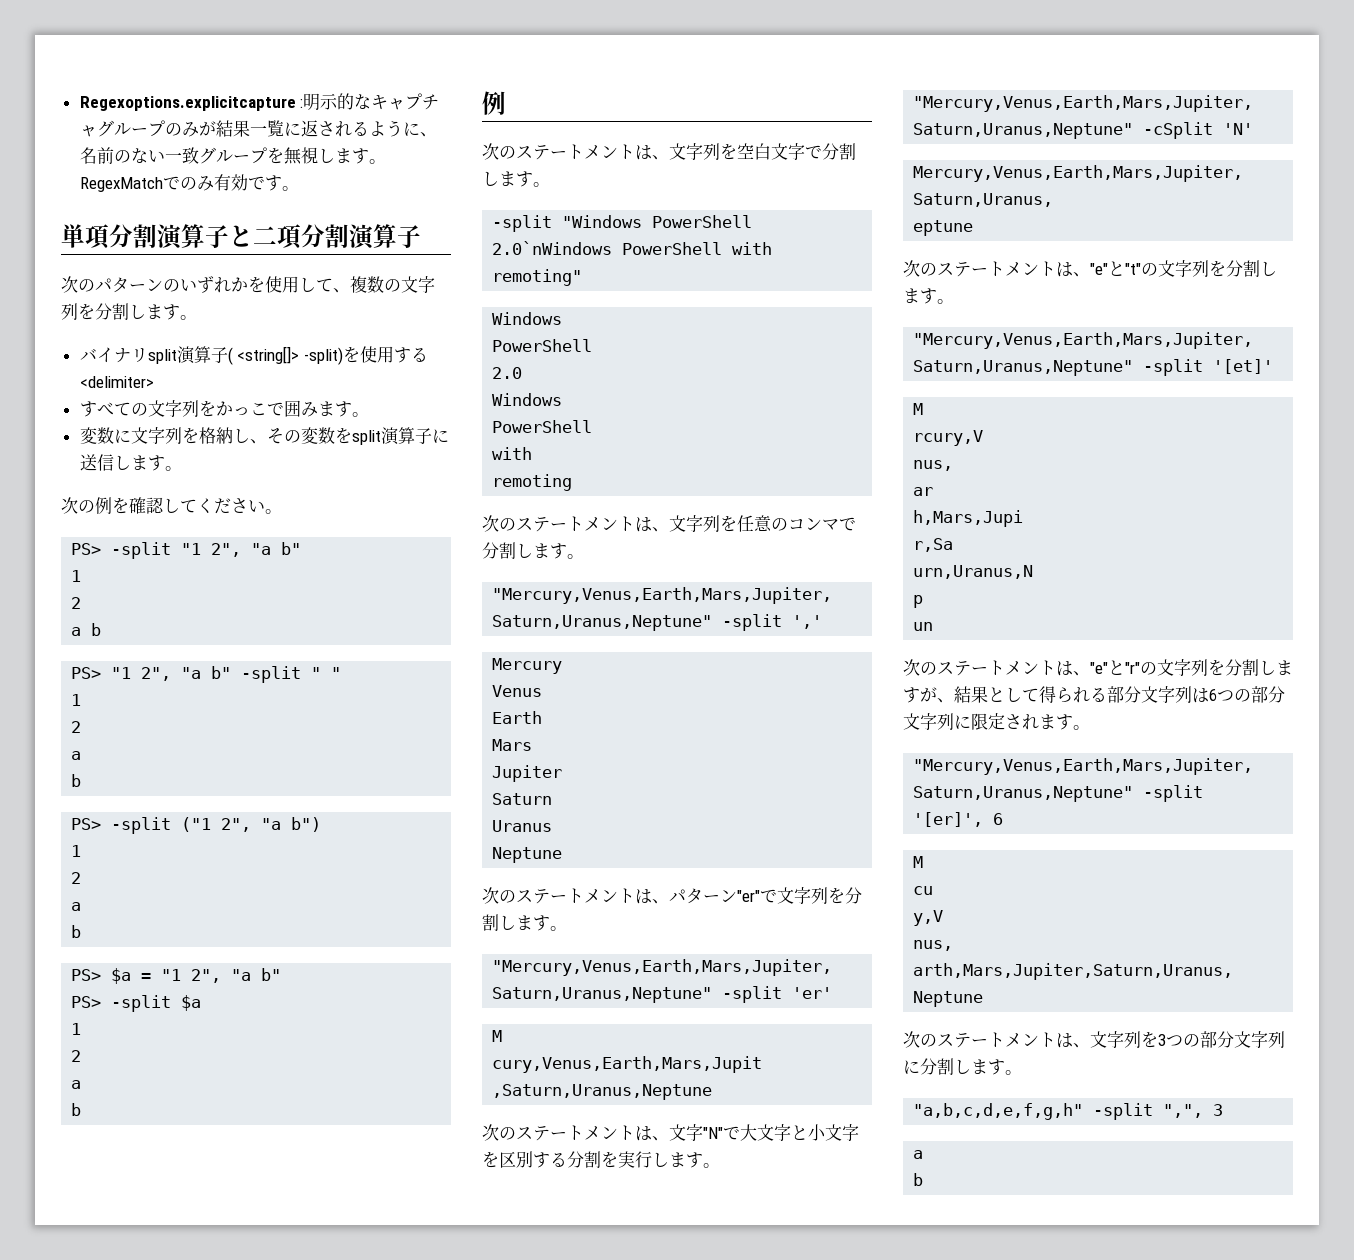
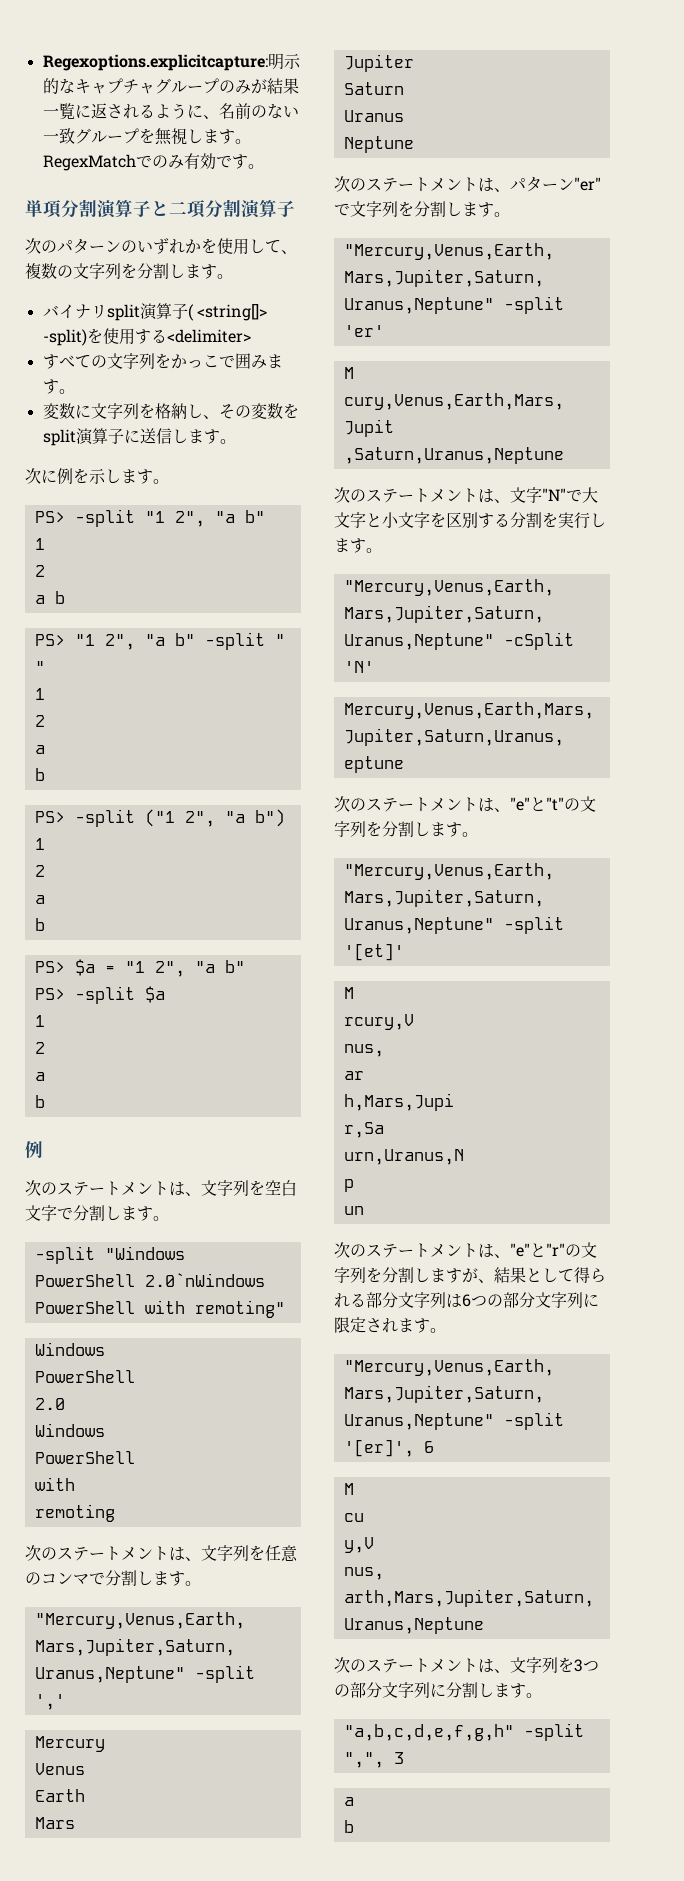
- Regexoptions.explicitcapture :明示的なキャプチャグループのみが結果一覧に返されるように、名前のない一致グループを無視します。
+ Regexoptions.explicitcapture:明示的なキャプチャグループのみが結果一覧に返されるように、名前のない一致グループを無視します。
- 次の例を確認してください。
+ 次に例を示します。

